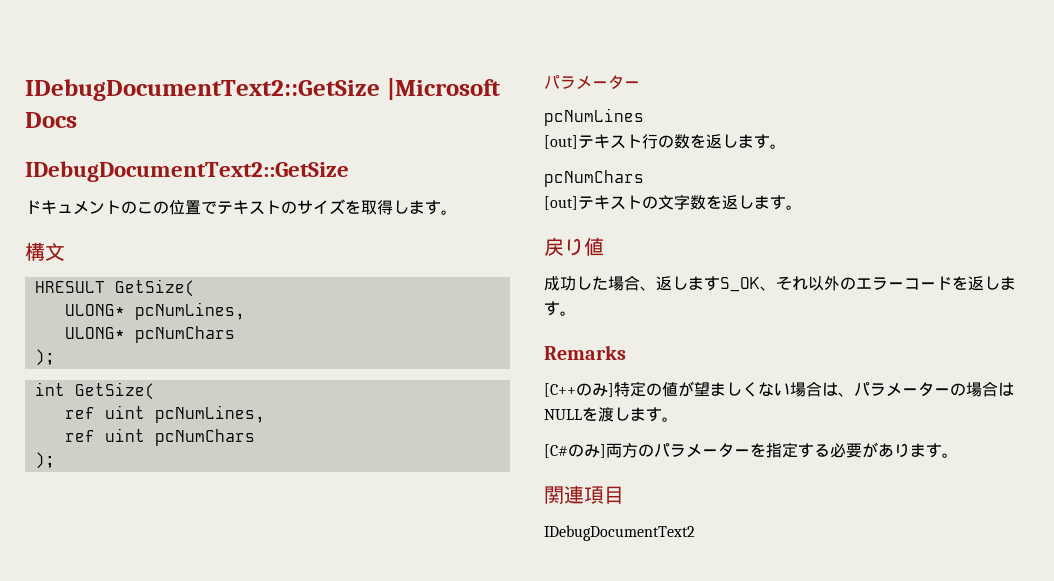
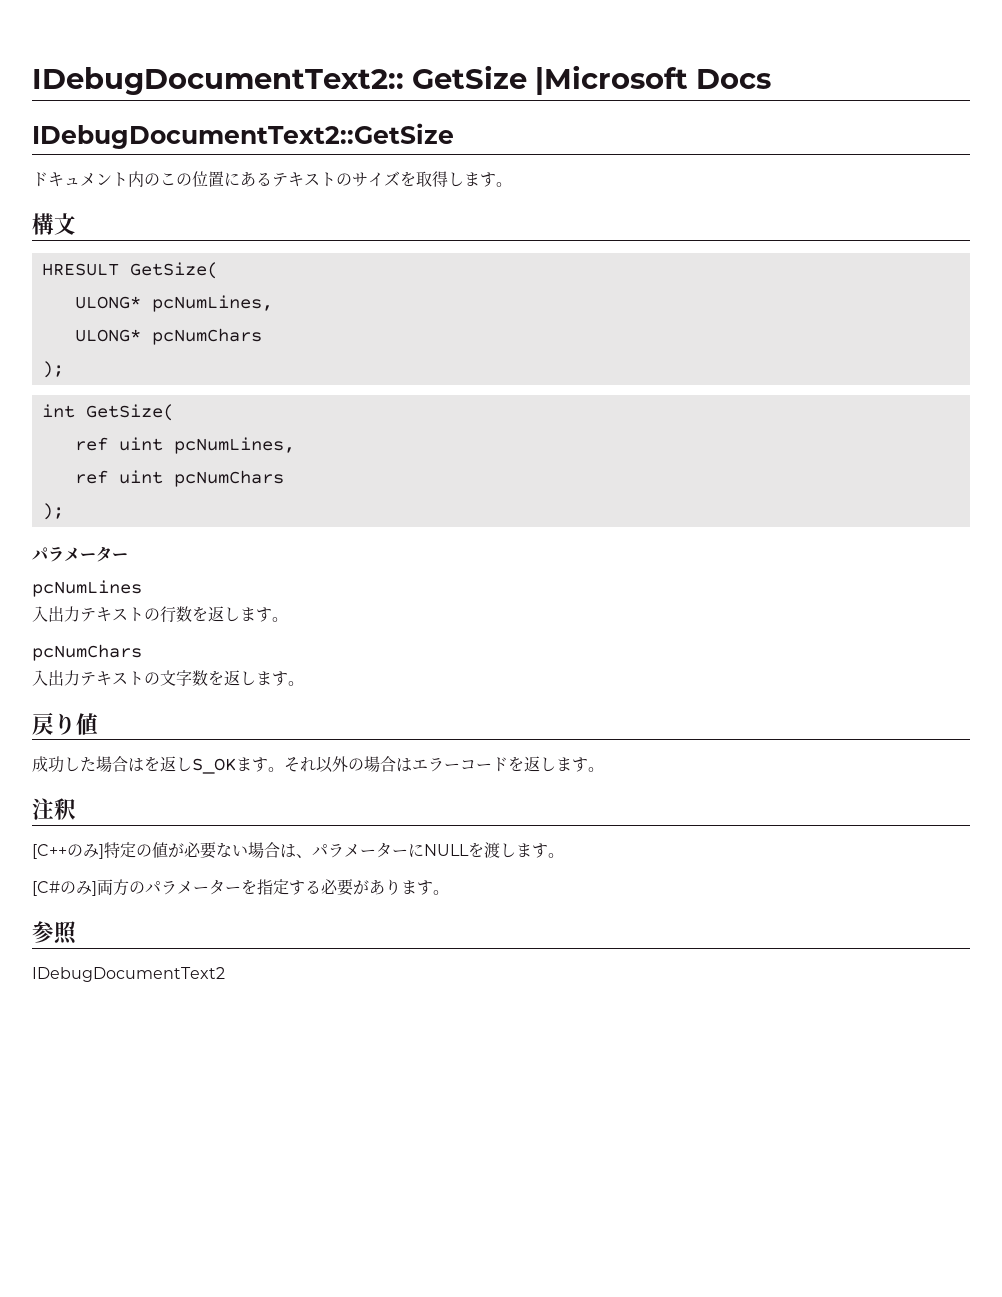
- IDebugDocumentText2::GetSize |Microsoft Docs
+ IDebugDocumentText2:: GetSize |Microsoft Docs
- ドキュメントのこの位置でテキストのサイズを取得します。
+ ドキュメント内のこの位置にあるテキストのサイズを取得します。
- [out]テキスト行の数を返します。
+ 入出力テキストの行数を返します。
- [out]テキストの文字数を返します。
+ 入出力テキストの文字数を返します。
- 成功した場合、返しますS_OK、それ以外のエラーコードを返します。
+ 成功した場合はを返しS_OKます。それ以外の場合はエラーコードを返します。
- Remarks
+ 注釈
- [C++のみ]特定の値が望ましくない場合は、パラメーターの場合はNULLを渡します。
+ [C++のみ]特定の値が必要ない場合は、パラメーターにNULLを渡します。
- 関連項目
+ 参照

